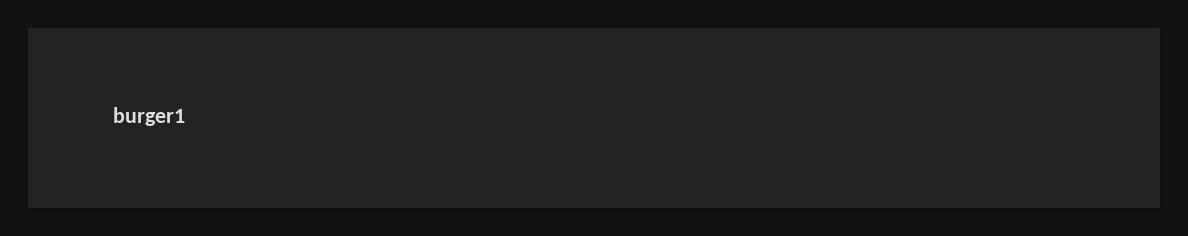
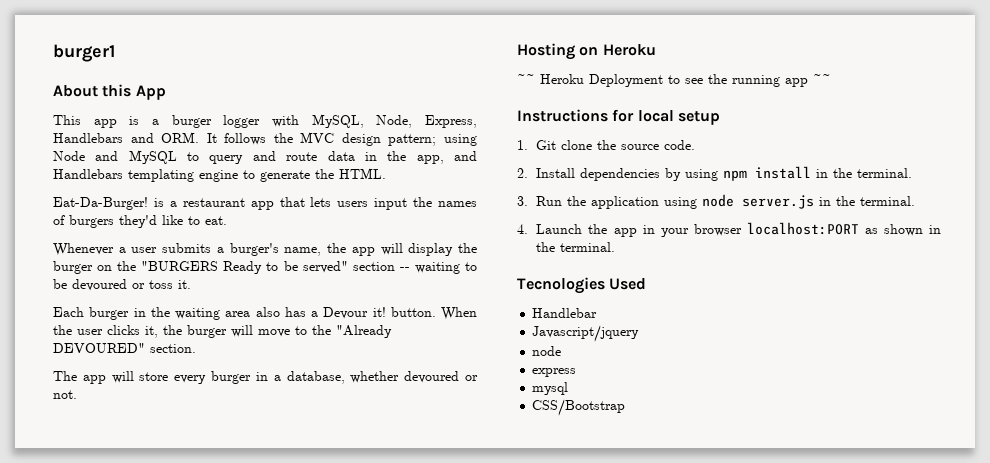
+ About this App
+ This app is a burger logger with MySQL, Node, Express, Handlebars and ORM. It follows the MVC design pattern; using Node and MySQL to query and route data in the app, and Handlebars templating engine to generate the HTML.
+ Eat-Da-Burger! is a restaurant app that lets users input the names of burgers they'd like to eat.
+ Whenever a user submits a burger's name, the app will display the burger on the "BURGERS Ready to be served" section -- waiting to be devoured or toss it.
+ Each burger in the waiting area also has a Devour it! button. When the user clicks it, the burger will move to the "Already DEVOURED" section.
+ The app will store every burger in a database, whether devoured or not.
+ Hosting on Heroku
+ ~~ Heroku Deployment to see the running app ~~
+ Instructions for local setup
+ 1. Git clone the source code.
+ 2. Install dependencies by using npm install in the terminal.
+ 3. Run the application using node server.js in the terminal.
+ 4. Launch the app in your browser localhost:PORT as shown in the terminal.
+ Tecnologies Used
+ Handlebar
+ Javascript/jquery
+ node
+ express
+ mysql
+ CSS/Bootstrap

